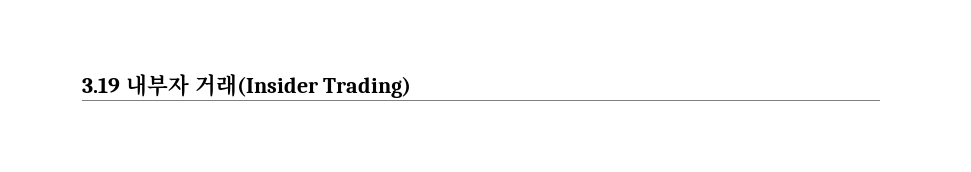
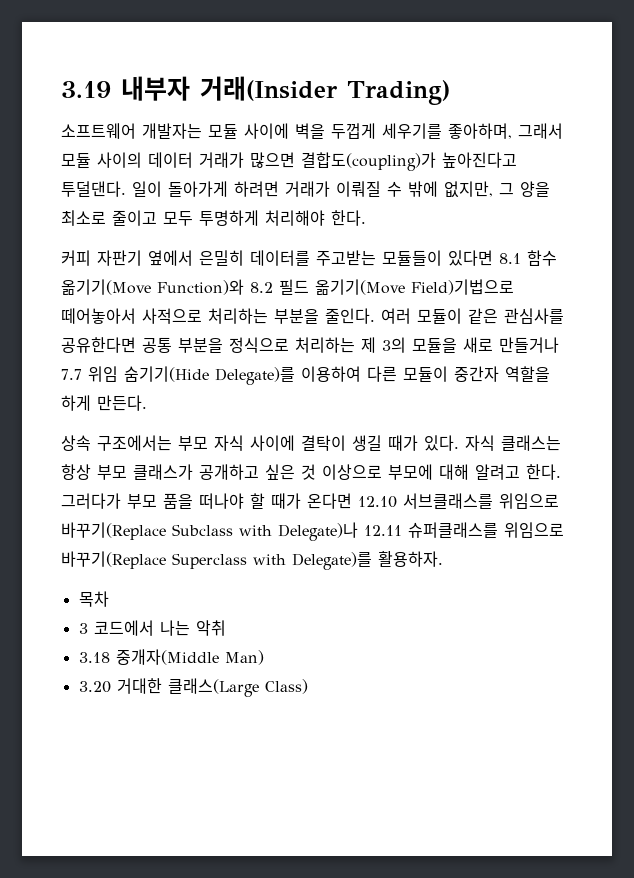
+ 소프트웨어 개발자는 모듈 사이에 벽을 두껍게 세우기를 좋아하며, 그래서 모듈 사이의 데이터 거래가 많으면 결합도(coupling)가 높아진다고 투덜댄다. 일이 돌아가게 하려면 거래가 이뤄질 수 밖에 없지만, 그 양을 최소로 줄이고 모두 투명하게 처리해야 한다.
+ 커피 자판기 옆에서 은밀히 데이터를 주고받는 모듈들이 있다면 8.1 함수 옮기기(Move Function)와 8.2 필드 옮기기(Move Field)기법으로 떼어놓아서 사적으로 처리하는 부분을 줄인다. 여러 모듈이 같은 관심사를 공유한다면 공통 부분을 정식으로 처리하는 제 3의 모듈을 새로 만들거나 7.7 위임 숨기기(Hide Delegate)를 이용하여 다른 모듈이 중간자 역할을 하게 만든다.
+ 상속 구조에서는 부모 자식 사이에 결탁이 생길 때가 있다. 자식 클래스는 항상 부모 클래스가 공개하고 싶은 것 이상으로 부모에 대해 알려고 한다. 그러다가 부모 품을 떠나야 할 때가 온다면 12.10 서브클래스를 위임으로 바꾸기(Replace Subclass with Delegate)나 12.11 슈퍼클래스를 위임으로 바꾸기(Replace Superclass with Delegate)를 활용하자.
+ 목차
+ 3 코드에서 나는 악취
+ 3.18 중개자(Middle Man)
+ 3.20 거대한 클래스(Large Class)

